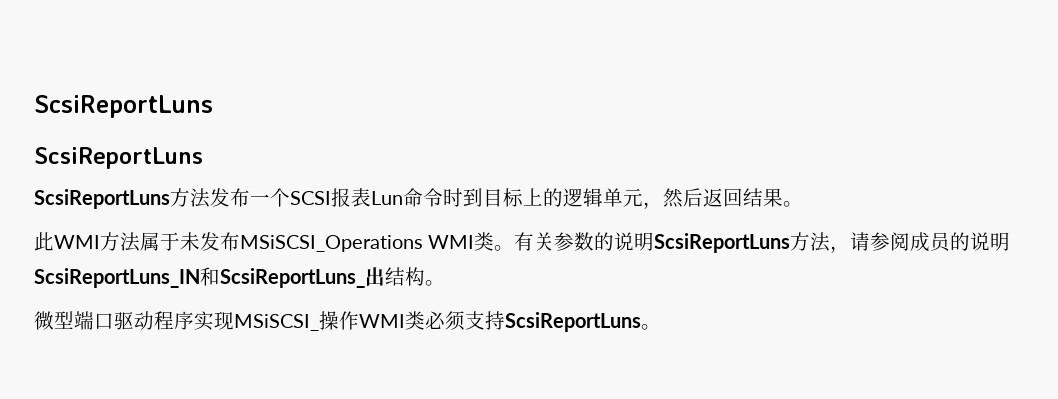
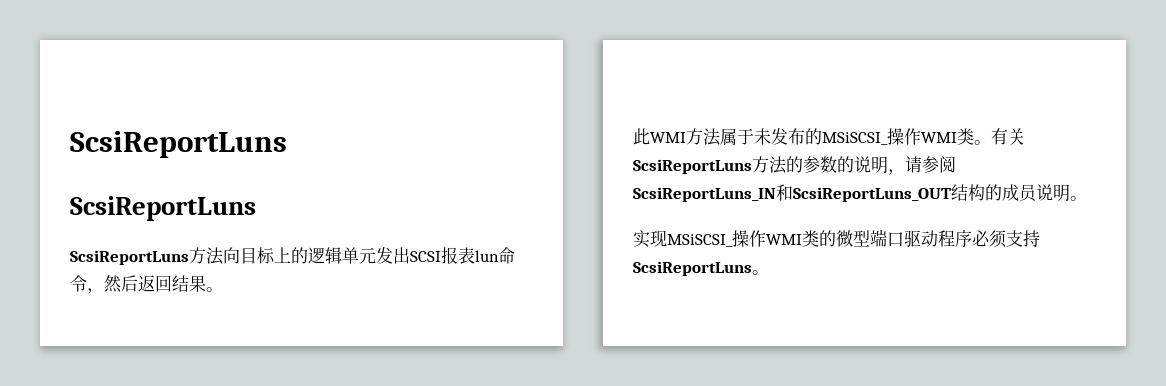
- ScsiReportLuns方法发布一个SCSI报表Lun命令时到目标上的逻辑单元，然后返回结果。
+ ScsiReportLuns方法向目标上的逻辑单元发出SCSI报表lun命令，然后返回结果。
- 此WMI方法属于未发布MSiSCSI_Operations WMI类。
+ 此WMI方法属于未发布的MSiSCSI_操作WMI类。
- 有关参数的说明ScsiReportLuns方法，请参阅成员的说明ScsiReportLuns_IN和ScsiReportLuns_出结构。
- 微型端口驱动程序实现MSiSCSI_操作WMI类必须支持ScsiReportLuns。
+ 有关ScsiReportLuns方法的参数的说明，请参阅ScsiReportLuns_IN和ScsiReportLuns_OUT结构的成员说明。
+ 实现MSiSCSI_操作WMI类的微型端口驱动程序必须支持ScsiReportLuns。

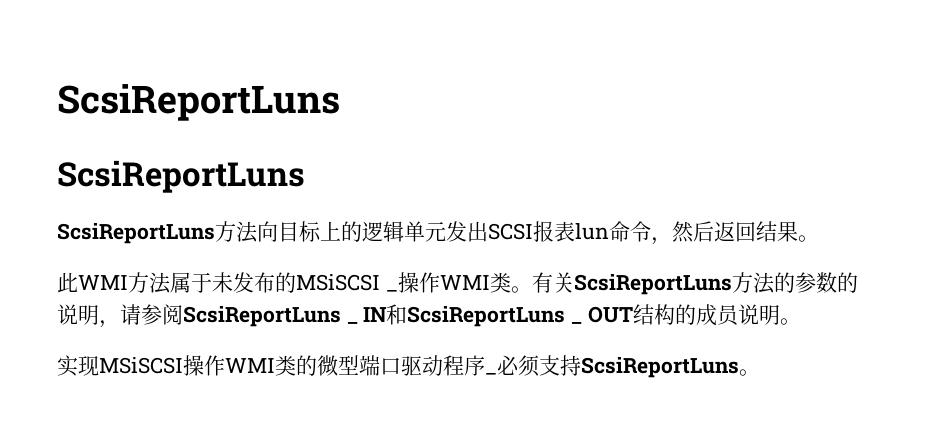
- 此WMI方法属于未发布的MSiSCSI_操作WMI类。
+ 此WMI方法属于未发布的MSiSCSI _操作WMI类。
- 有关ScsiReportLuns方法的参数的说明，请参阅ScsiReportLuns_IN和ScsiReportLuns_OUT结构的成员说明。
+ 有关ScsiReportLuns方法的参数的说明，请参阅ScsiReportLuns _ IN和ScsiReportLuns _ OUT结构的成员说明。
- 实现MSiSCSI_操作WMI类的微型端口驱动程序必须支持ScsiReportLuns。
+ 实现MSiSCSI操作WMI类的微型端口驱动程序_必须支持ScsiReportLuns。

